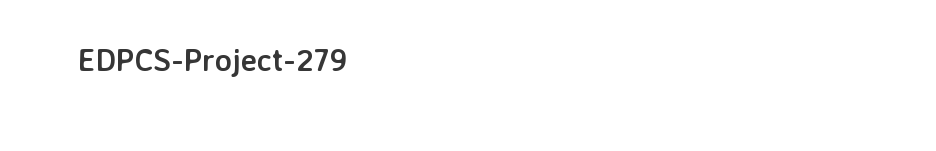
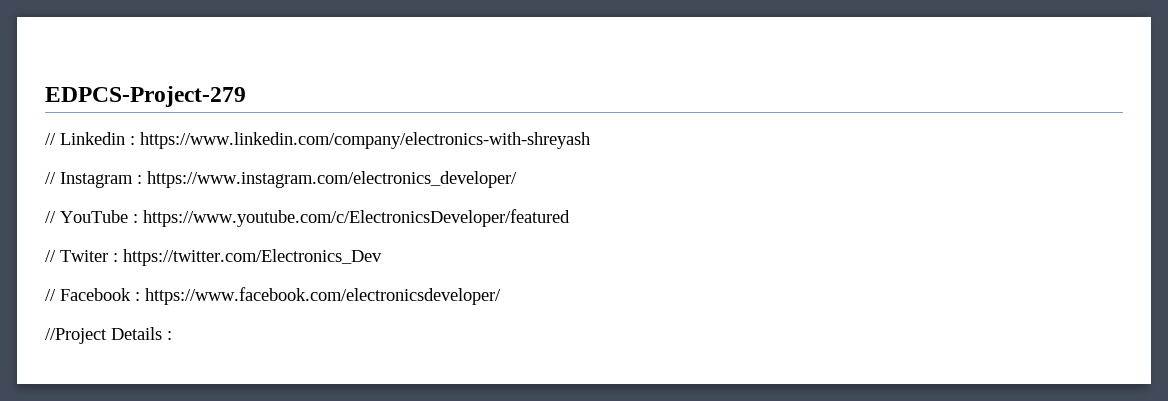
+ // Linkedin : https://www.linkedin.com/company/electronics-with-shreyash
+ // Instagram : https://www.instagram.com/electronics_developer/
+ // YouTube : https://www.youtube.com/c/ElectronicsDeveloper/featured
+ // Twiter : https://twitter.com/Electronics_Dev
+ // Facebook : https://www.facebook.com/electronicsdeveloper/
+ //Project Details :

